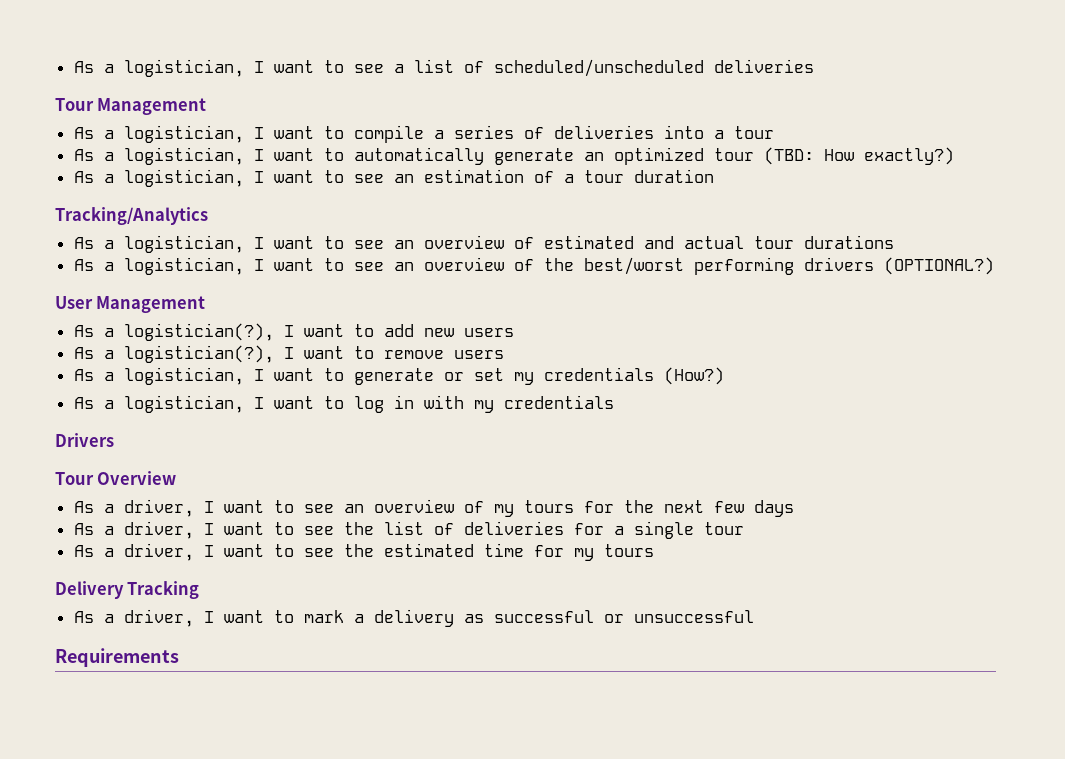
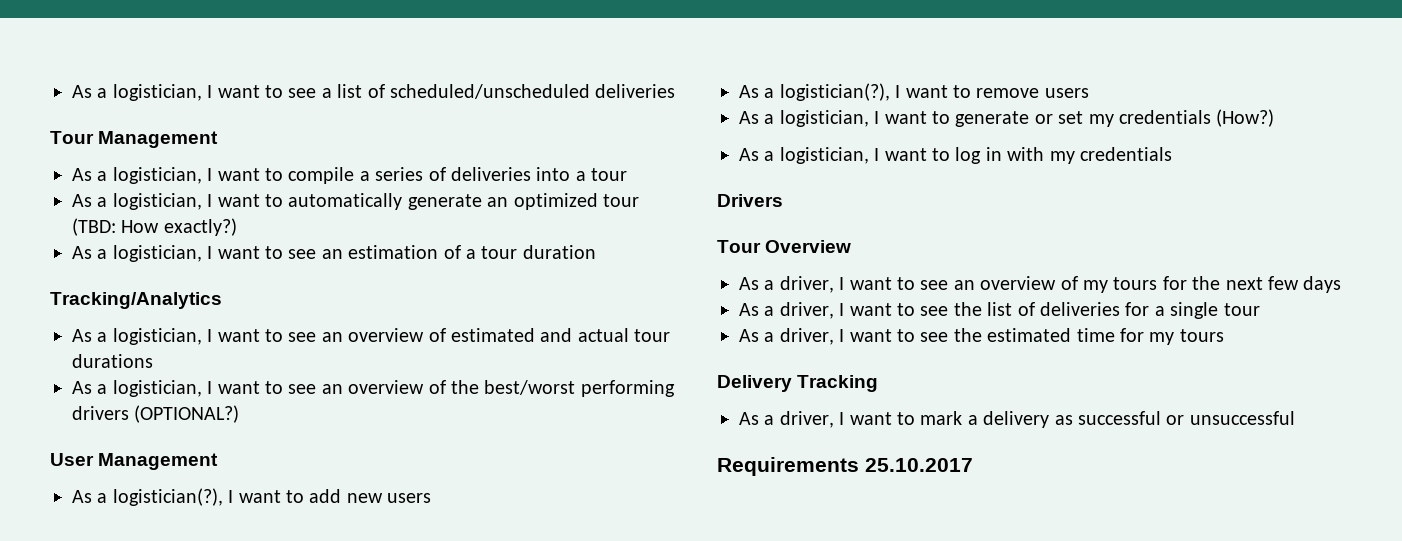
- Requirements
+ Requirements 25.10.2017

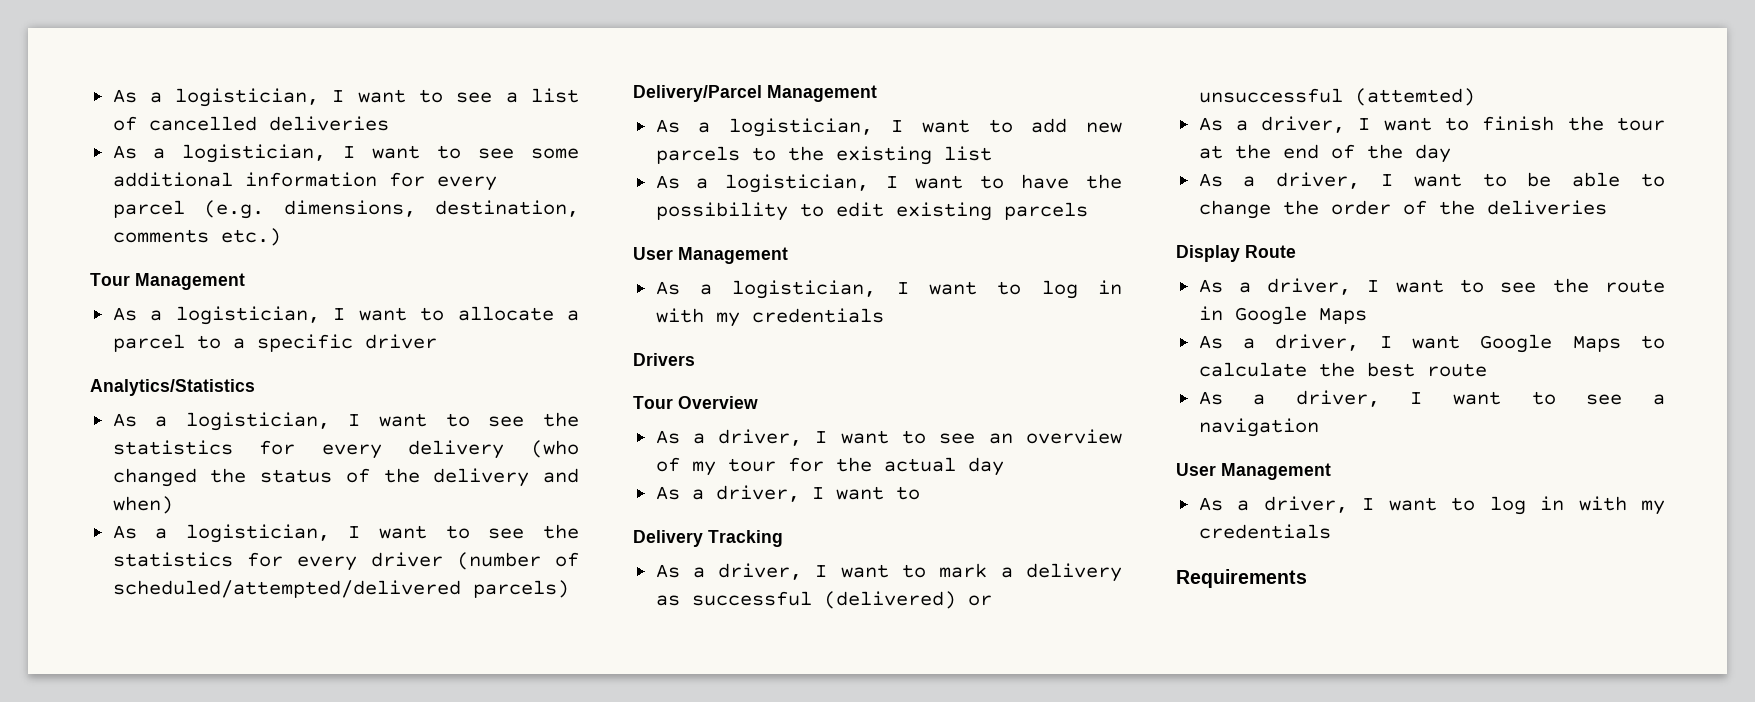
- As a logistician, I want to see a list of scheduled/unscheduled deliveries
+ As a logistician, I want to see a list of cancelled deliveries
+ As a logistician, I want to see some additional information for every parcel (e.g. dimensions, destination, comments etc.)
- As a logistician, I want to compile a series of deliveries into a tour
- As a logistician, I want to automatically generate an optimized tour (TBD: How exactly?)
- As a logistician, I want to see an estimation of a tour duration
- Tracking/Analytics
- As a logistician, I want to see an overview of estimated and actual tour durations
- As a logistician, I want to see an overview of the best/worst performing drivers (OPTIONAL?)
+ As a logistician, I want to allocate a parcel to a specific driver
+ Analytics/Statistics
+ As a logistician, I want to see the statistics for every delivery (who changed the status of the delivery and when)
+ As a logistician, I want to see the statistics for every driver (number of scheduled/attempted/delivered parcels)
+ Delivery/Parcel Management
+ As a logistician, I want to add new parcels to the existing list
+ As a logistician, I want to have the possibility to edit existing parcels
  User Management
- As a logistician(?), I want to add new users
- As a logistician(?), I want to remove users
- As a logistician, I want to generate or set my credentials (How?)
- As a driver, I want to see an overview of my tours for the next few days
- As a driver, I want to see the list of deliveries for a single tour
- As a driver, I want to see the estimated time for my tours
+ As a driver, I want to see an overview of my tour for the actual day
+ As a driver, I want to
- As a driver, I want to mark a delivery as successful or unsuccessful
+ As a driver, I want to mark a delivery as successful (delivered) or unsuccessful (attemted)
+ As a driver, I want to finish the tour at the end of the day
+ As a driver, I want to be able to change the order of the deliveries
+ Display Route
+ As a driver, I want to see the route in Google Maps
+ As a driver, I want Google Maps to calculate the best route
+ As a driver, I want to see a navigation
+ User Management
+ As a driver, I want to log in with my credentials
- Requirements 25.10.2017
+ Requirements

